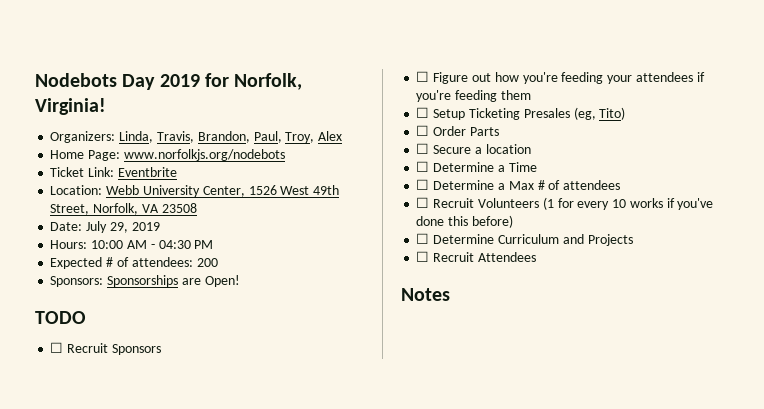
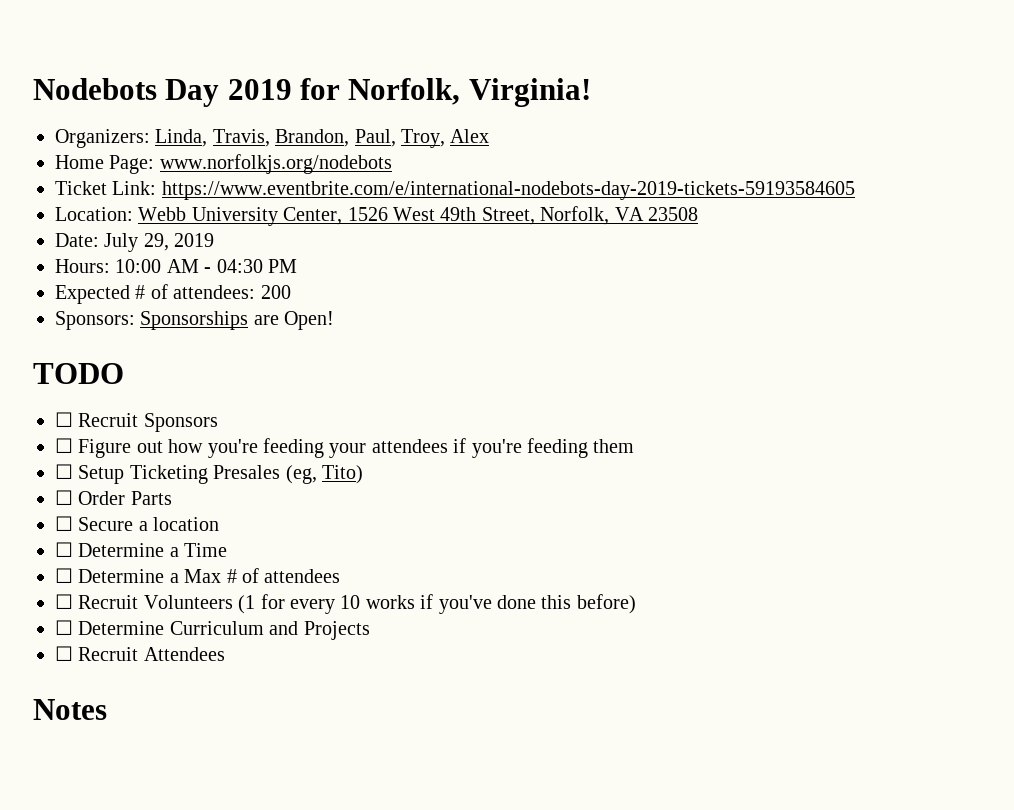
- Ticket Link: Eventbrite
+ Ticket Link: https://www.eventbrite.com/e/international-nodebots-day-2019-tickets-59193584605

